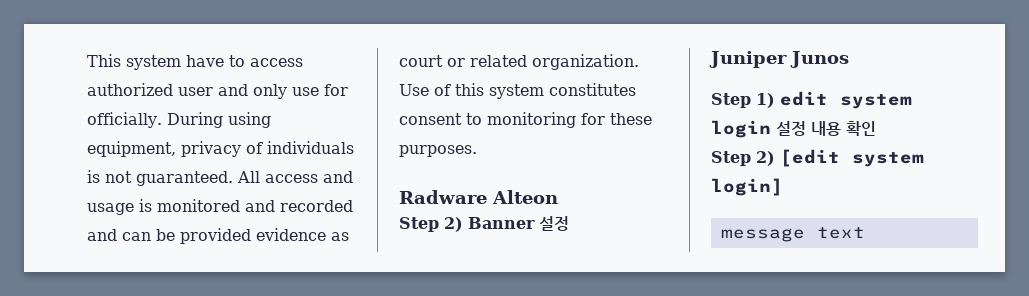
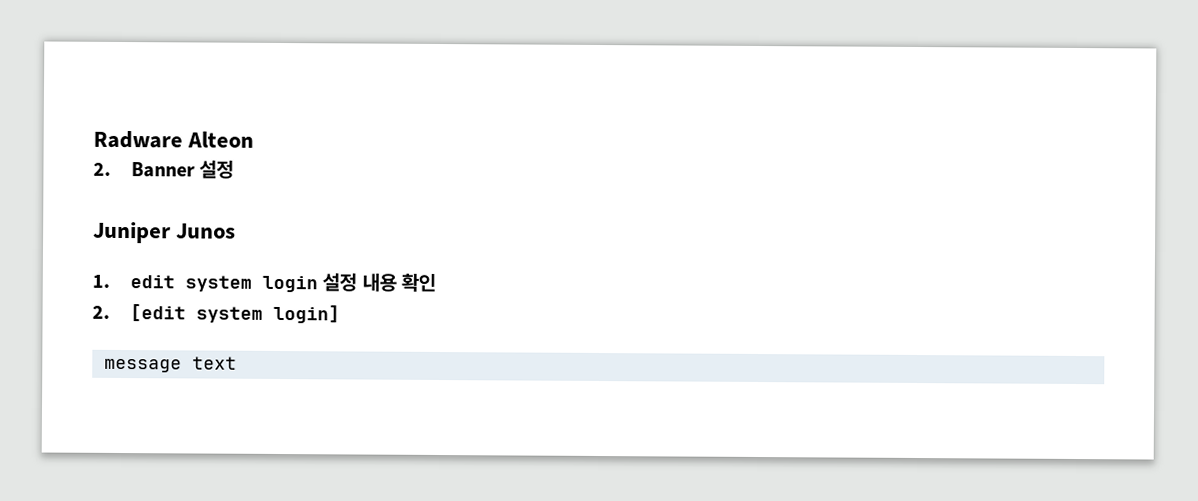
- This system have to access authorized user and only use for officially. During using equipment, privacy of individuals is not guaranteed. All access and usage is monitored and recorded and can be provided evidence as court or related organization. Use of this system constitutes consent to monitoring for these purposes.
- Step 2) Banner 설정
+ 2. Banner 설정
- Step 1) edit system login 설정 내용 확인
+ 1. edit system login 설정 내용 확인
- Step 2) [edit system login]
+ 2. [edit system login]

